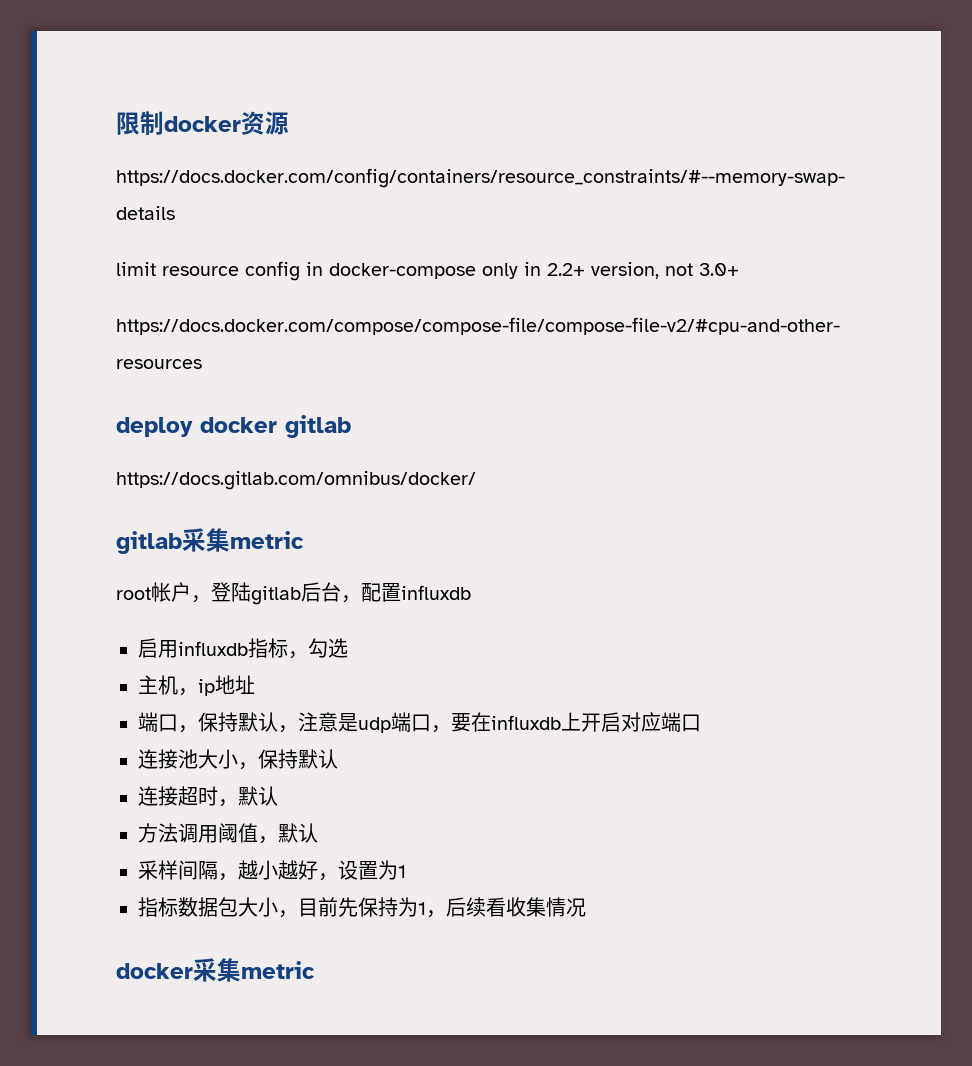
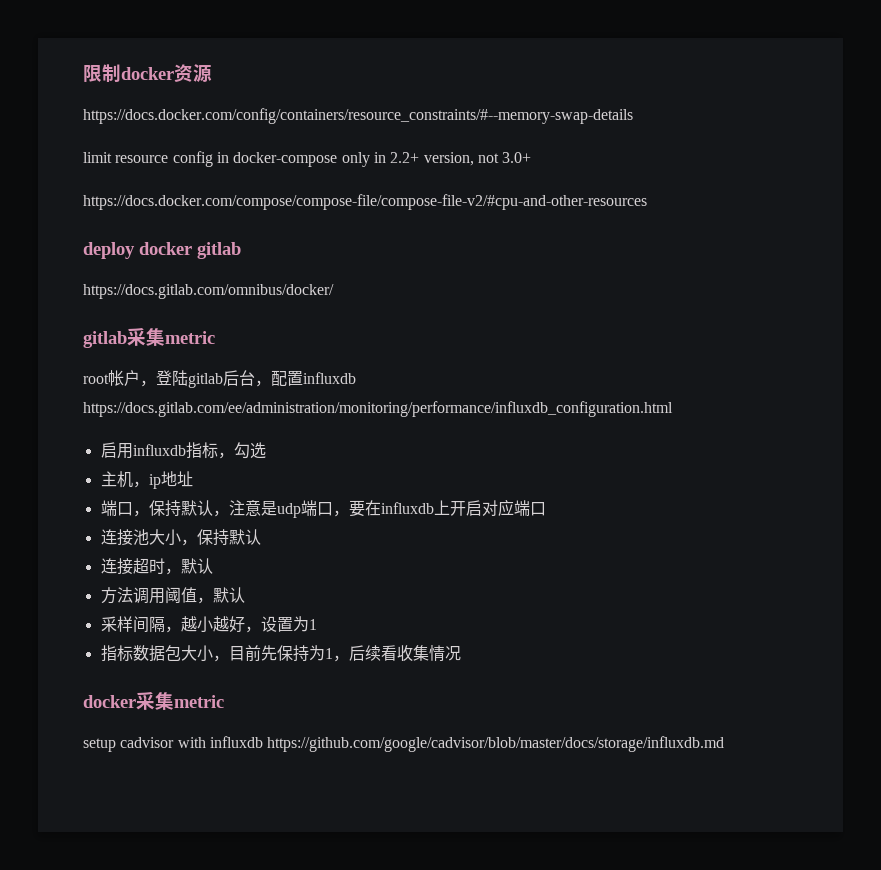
- root帐户，登陆gitlab后台，配置influxdb
+ root帐户，登陆gitlab后台，配置influxdb https://docs.gitlab.com/ee/administration/monitoring/performance/influxdb_configuration.html
+ setup cadvisor with influxdb https://github.com/google/cadvisor/blob/master/docs/storage/influxdb.md

